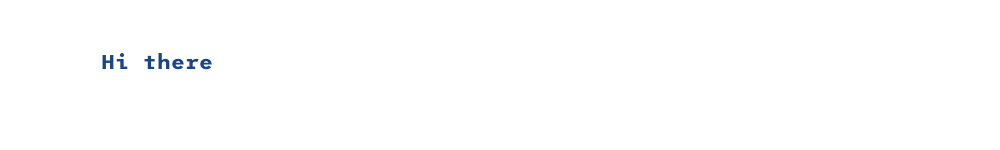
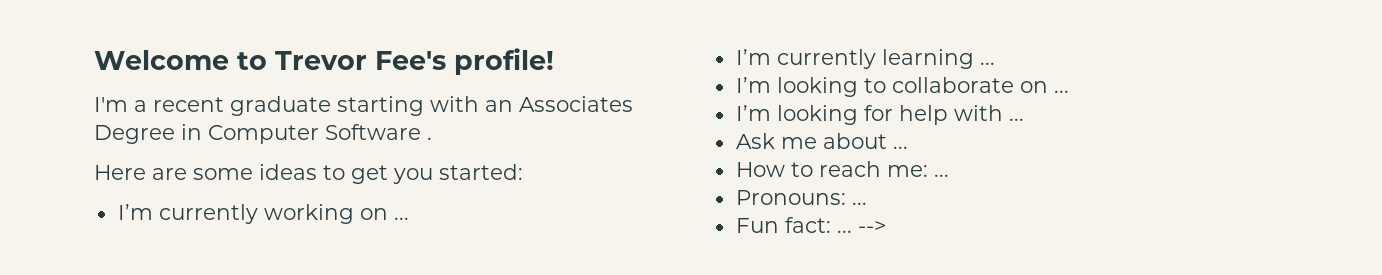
- Hi there
+ Welcome to Trevor Fee's profile!
+ I'm a recent graduate starting with an Associates Degree in Computer Software .
+ Here are some ideas to get you started:
+ I’m currently working on ...
+ I’m currently learning ...
+ I’m looking to collaborate on ...
+ I’m looking for help with ...
+ Ask me about ...
+ How to reach me: ...
+ Pronouns: ...
+ Fun fact: ... -->

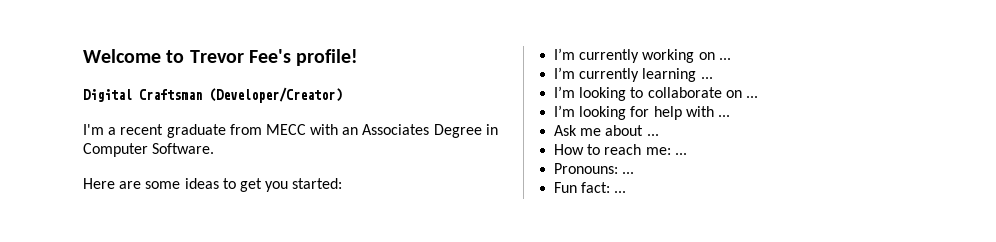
+ Digital Craftsman (Developer/Creator)
- I'm a recent graduate starting with an Associates Degree in Computer Software .
+ I'm a recent graduate from MECC with an Associates Degree in Computer Software.
- -->

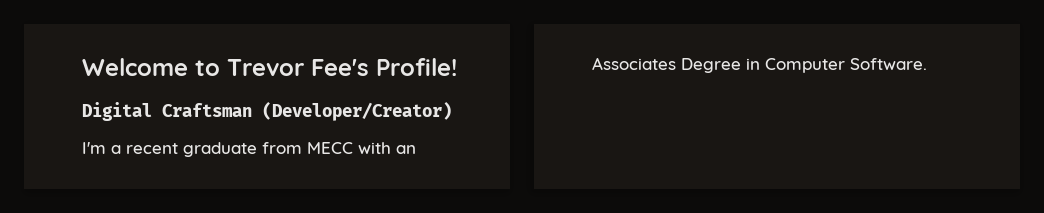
- Welcome to Trevor Fee's profile!
+ Welcome to Trevor Fee's Profile!
- Here are some ideas to get you started:
- I’m currently working on ...
- I’m currently learning ...
- I’m looking to collaborate on ...
- I’m looking for help with ...
- Ask me about ...
- How to reach me: ...
- Pronouns: ...
- Fun fact: ...

